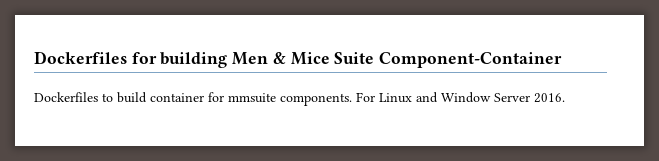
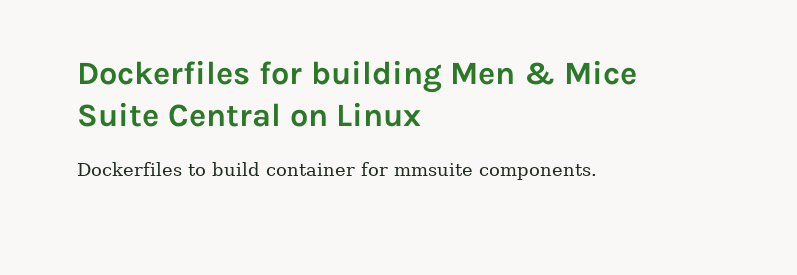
- Dockerfiles for building Men & Mice Suite Component-Container
+ Dockerfiles for building Men & Mice Suite Central on Linux
- For Linux and Window Server 2016.

